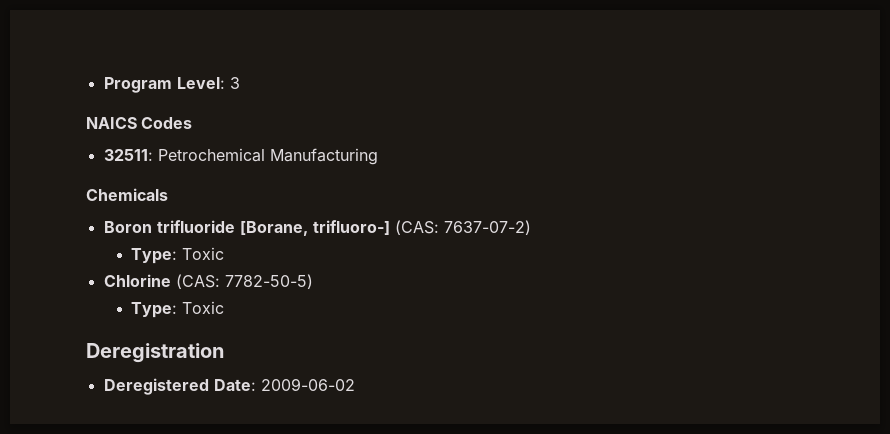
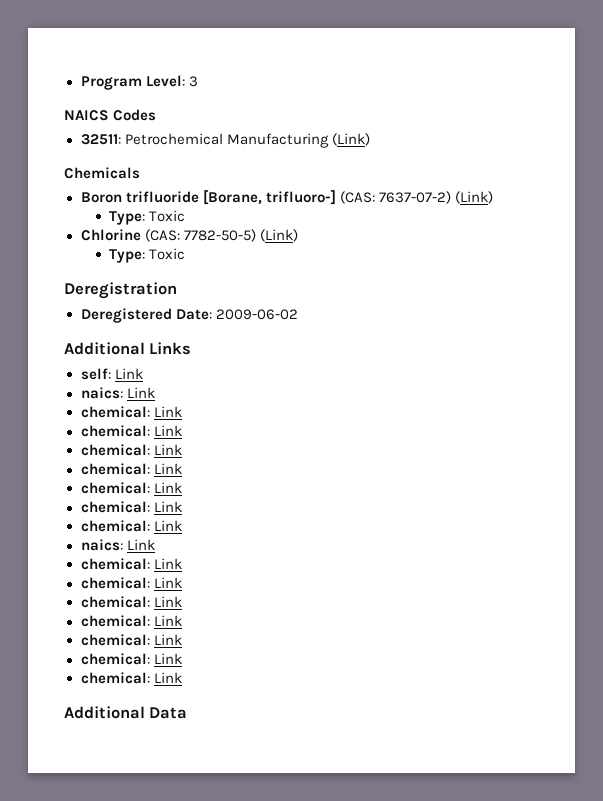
- 32511: Petrochemical Manufacturing
+ 32511: Petrochemical Manufacturing (Link)
- Boron trifluoride [Borane, trifluoro-] (CAS: 7637-07-2)
+ Boron trifluoride [Borane, trifluoro-] (CAS: 7637-07-2) (Link)
- Chlorine (CAS: 7782-50-5)
+ Chlorine (CAS: 7782-50-5) (Link)
+ Additional Links
+ self: Link
+ naics: Link
+ chemical: Link
+ chemical: Link
+ chemical: Link
+ chemical: Link
+ chemical: Link
+ chemical: Link
+ chemical: Link
+ naics: Link
+ chemical: Link
+ chemical: Link
+ chemical: Link
+ chemical: Link
+ chemical: Link
+ chemical: Link
+ chemical: Link
+ Additional Data

